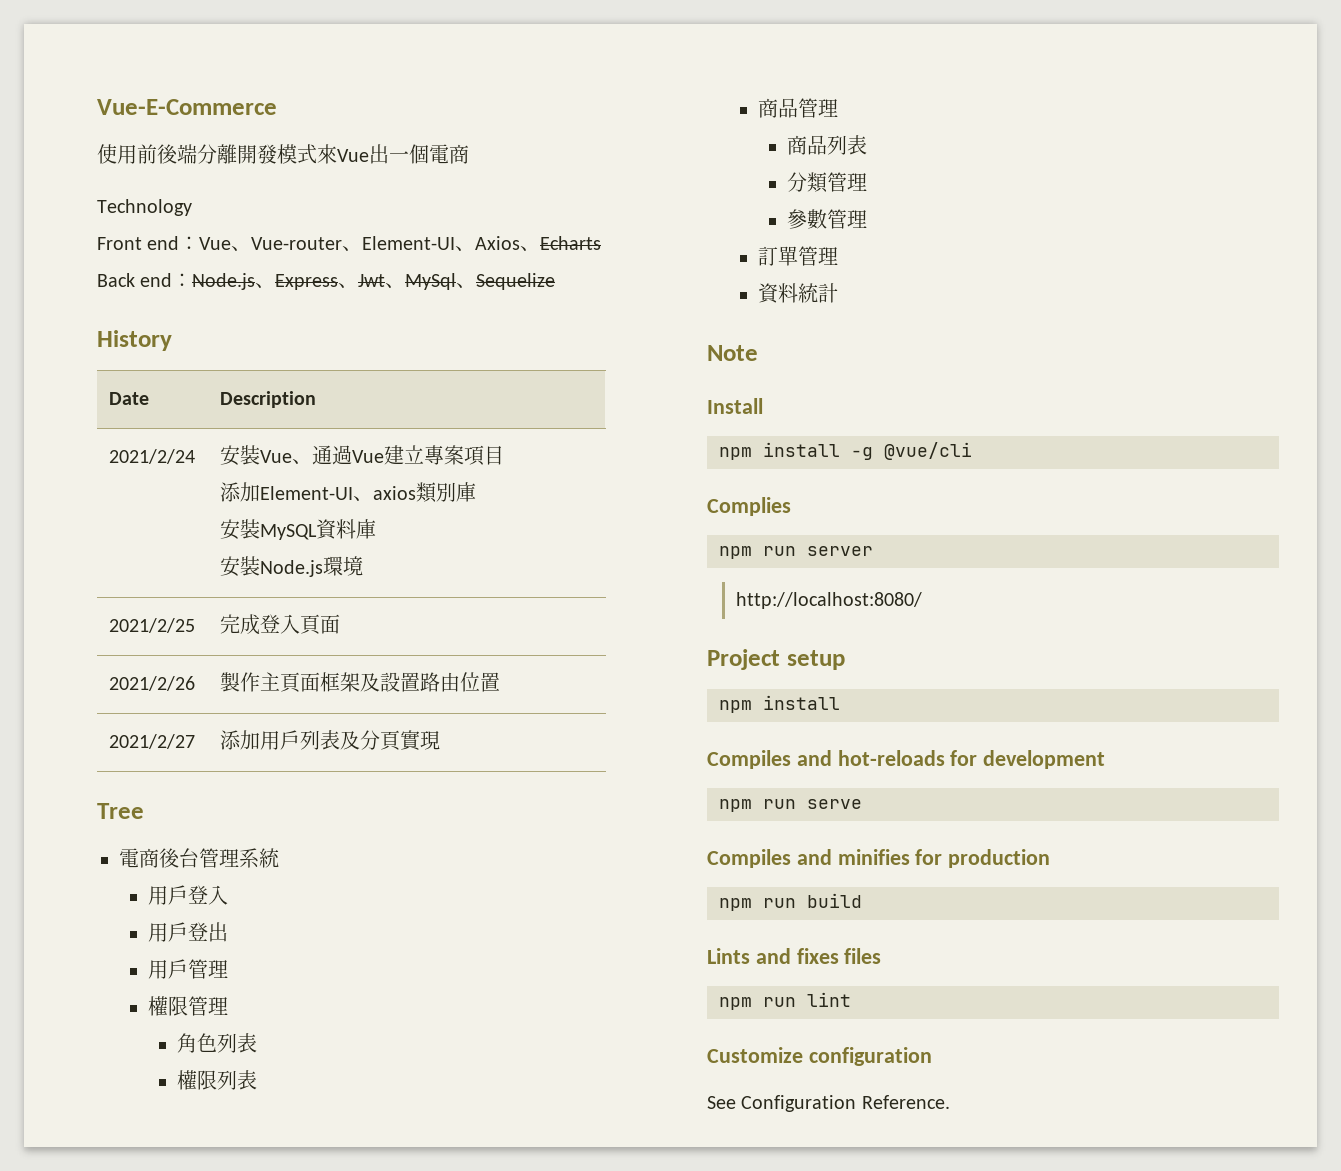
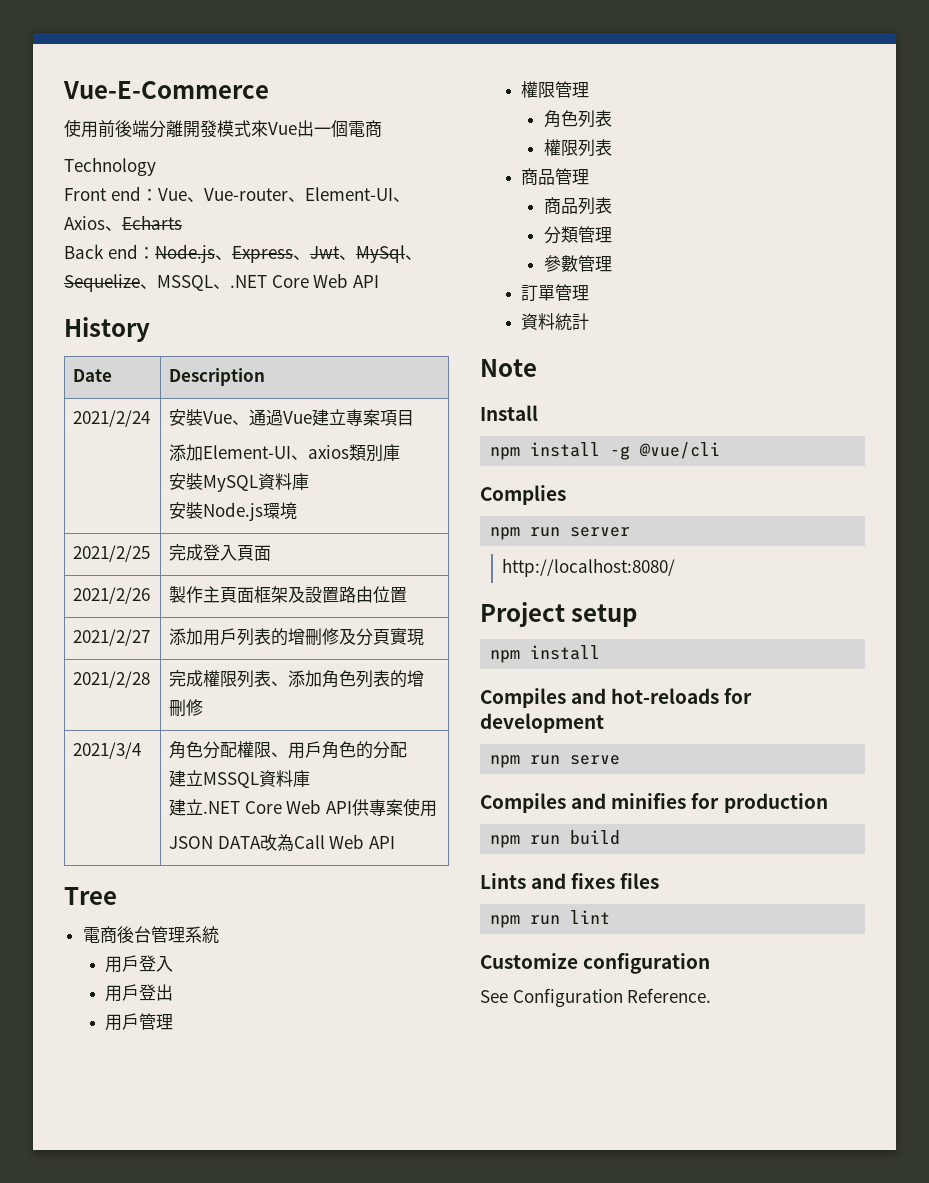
- Back end：Node.js、Express、Jwt、MySql、Sequelize
+ Back end：Node.js、Express、Jwt、MySql、Sequelize、MSSQL、.NET Core Web API
- 2021/2/27 | 添加用戶列表及分頁實現
+ 2021/2/27 | 添加用戶列表的增刪修及分頁實現
+ 2021/2/28 | 完成權限列表、添加角色列表的增刪修
+ 2021/3/4 | 角色分配權限、用戶角色的分配
+ 建立MSSQL資料庫
+ 建立.NET Core Web API供專案使用
+ JSON DATA改為Call Web API

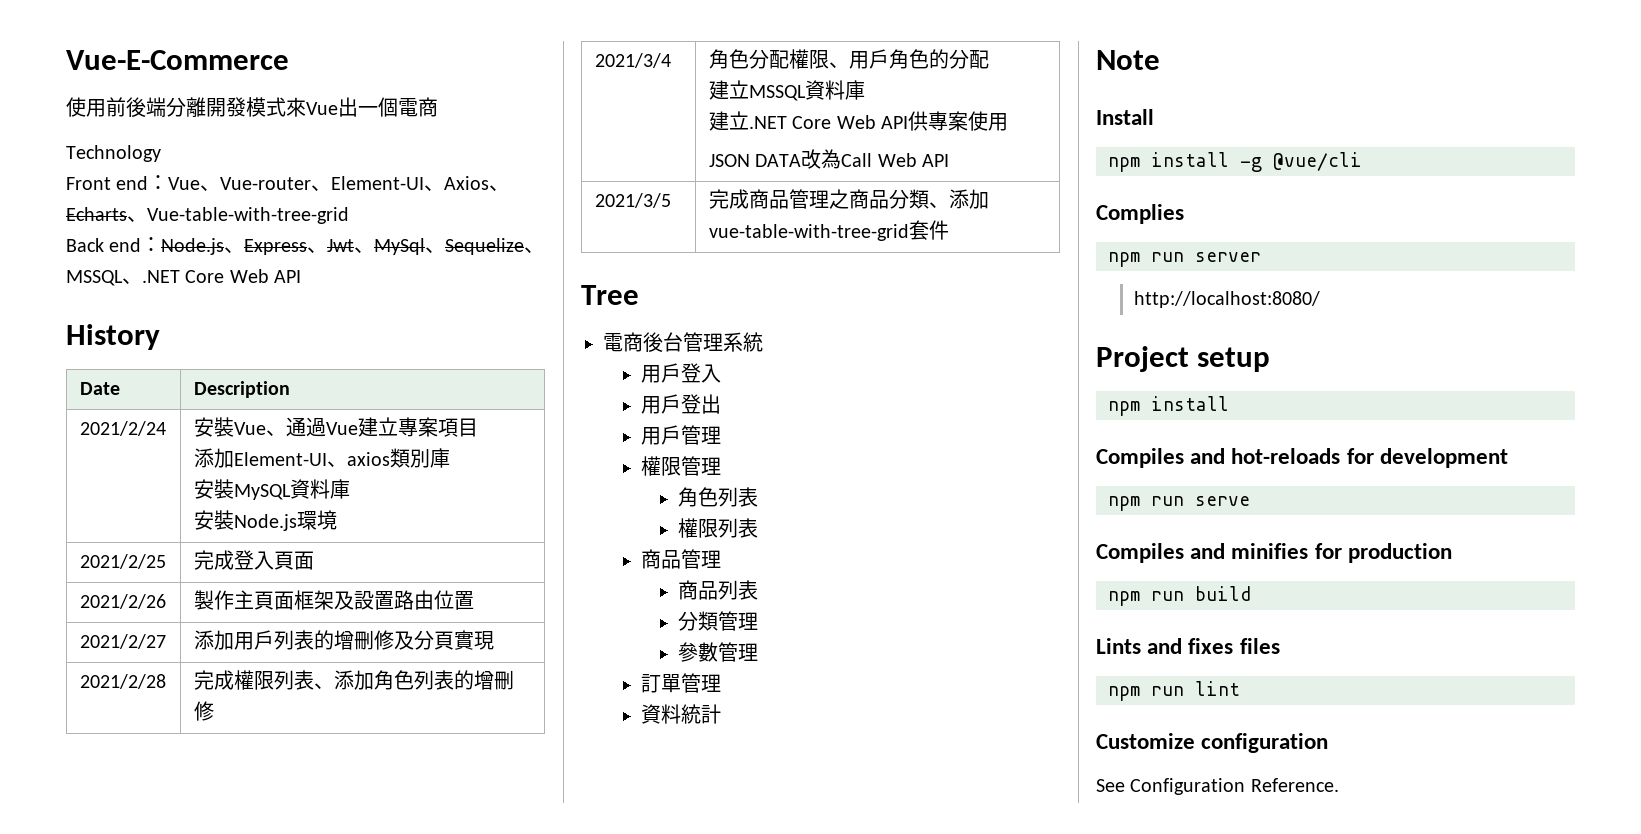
- Front end：Vue、Vue-router、Element-UI、Axios、Echarts
+ Front end：Vue、Vue-router、Element-UI、Axios、Echarts、Vue-table-with-tree-grid
+ 2021/3/5 | 完成商品管理之商品分類、添加vue-table-with-tree-grid套件

